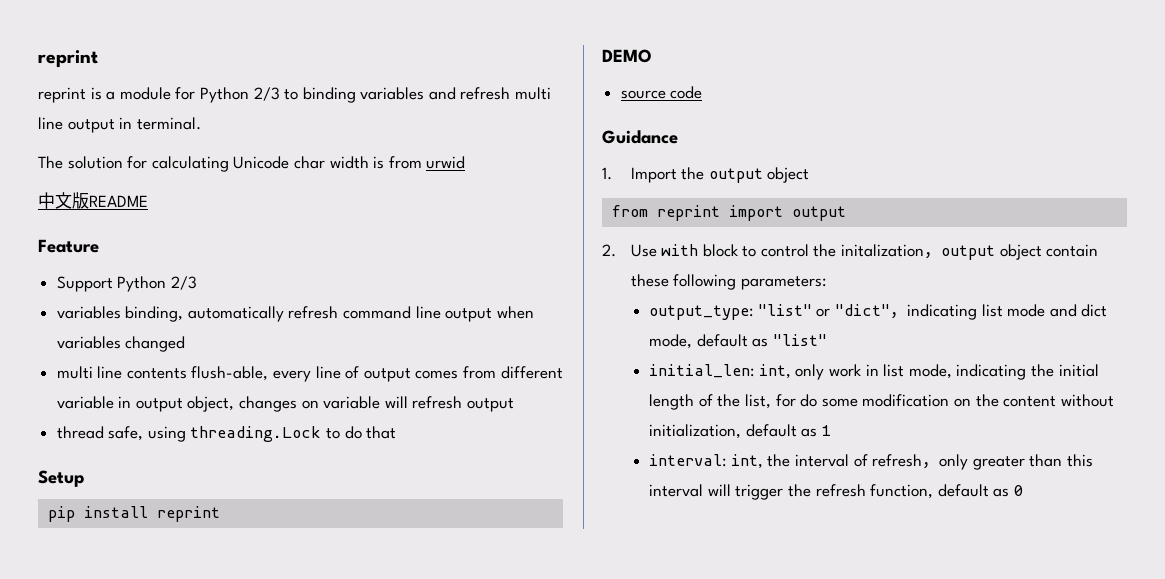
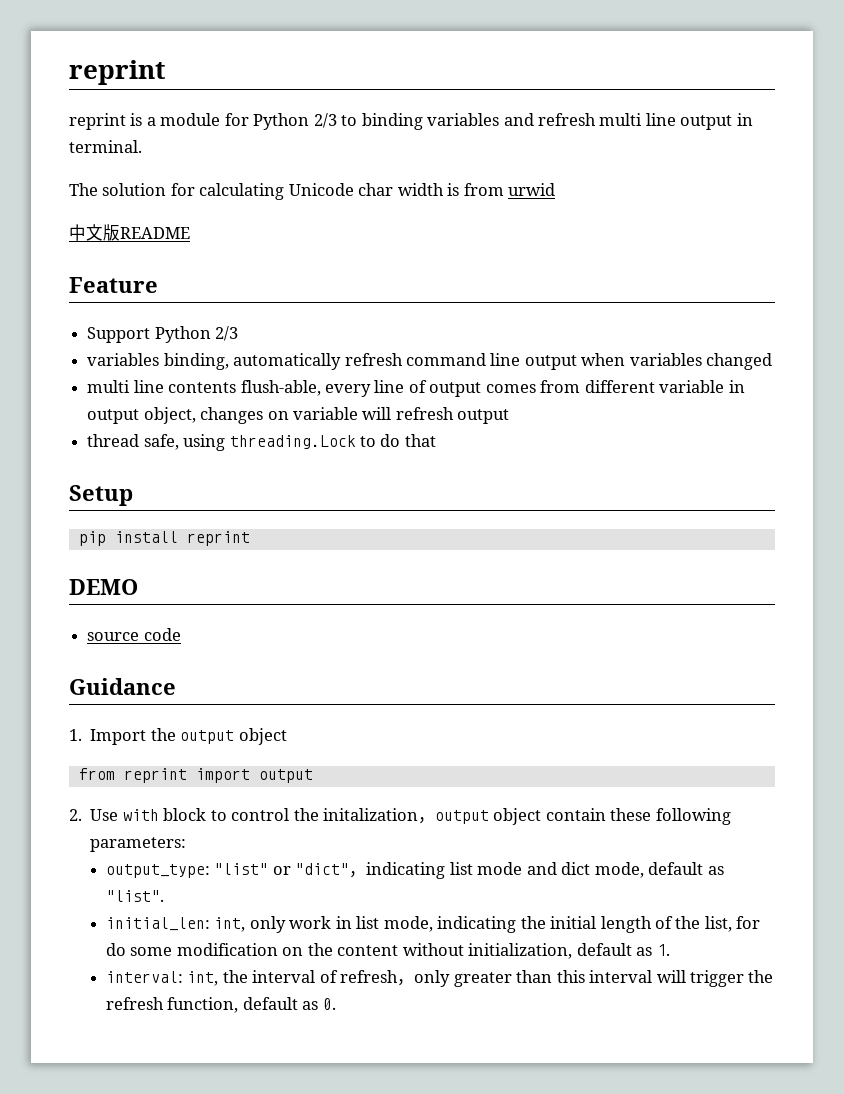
- output_type: "list" or "dict"，indicating list mode and dict mode, default as "list"
+ output_type: "list" or "dict"，indicating list mode and dict mode, default as "list".
- initial_len: int, only work in list mode, indicating the initial length of the list, for do some modification on the content without initialization, default as 1
+ initial_len: int, only work in list mode, indicating the initial length of the list, for do some modification on the content without initialization, default as 1.
- interval: int, the interval of refresh，only greater than this interval will trigger the refresh function, default as 0
+ interval: int, the interval of refresh，only greater than this interval will trigger the refresh function, default as 0.

